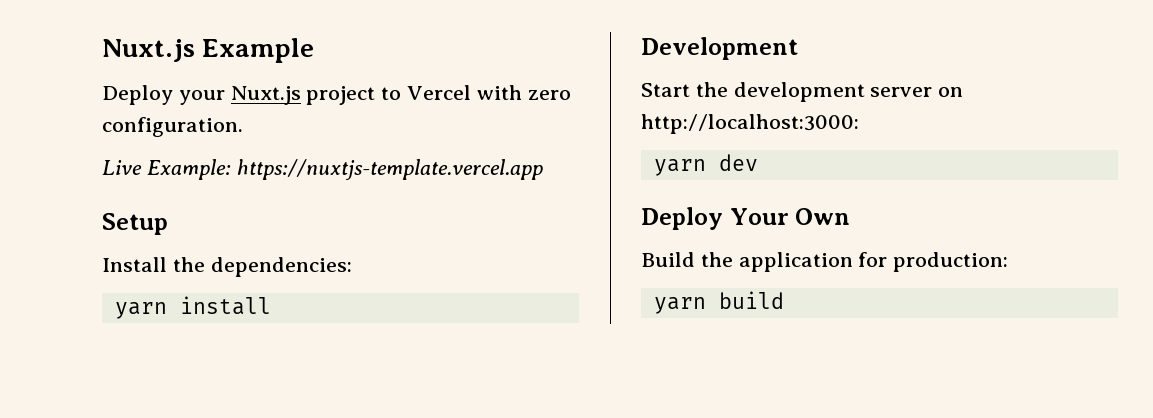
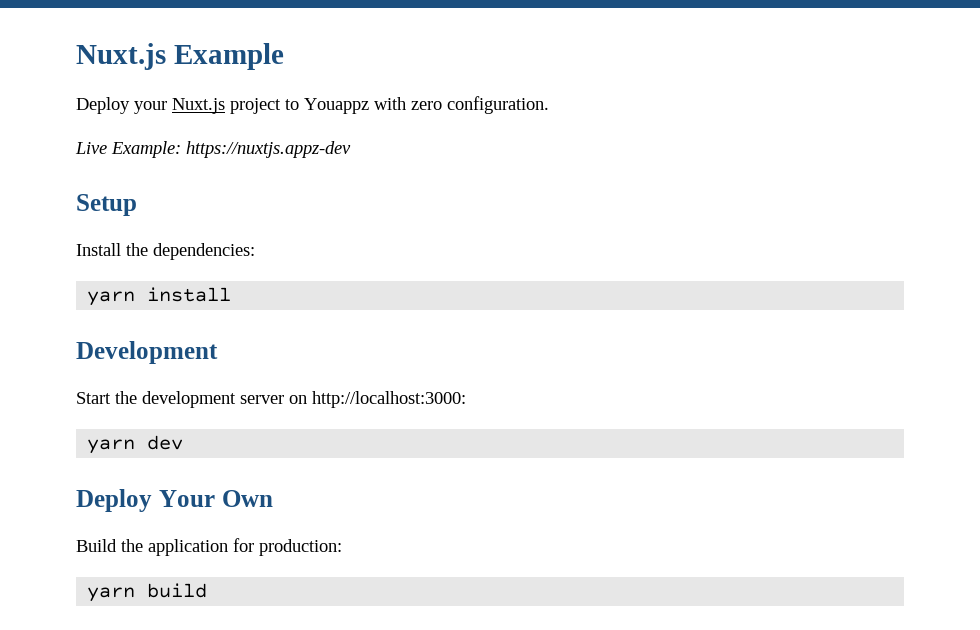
- Deploy your Nuxt.js project to Vercel with zero configuration.
+ Deploy your Nuxt.js project to Youappz with zero configuration.
- Live Example: https://nuxtjs-template.vercel.app
+ Live Example: https://nuxtjs.appz-dev

